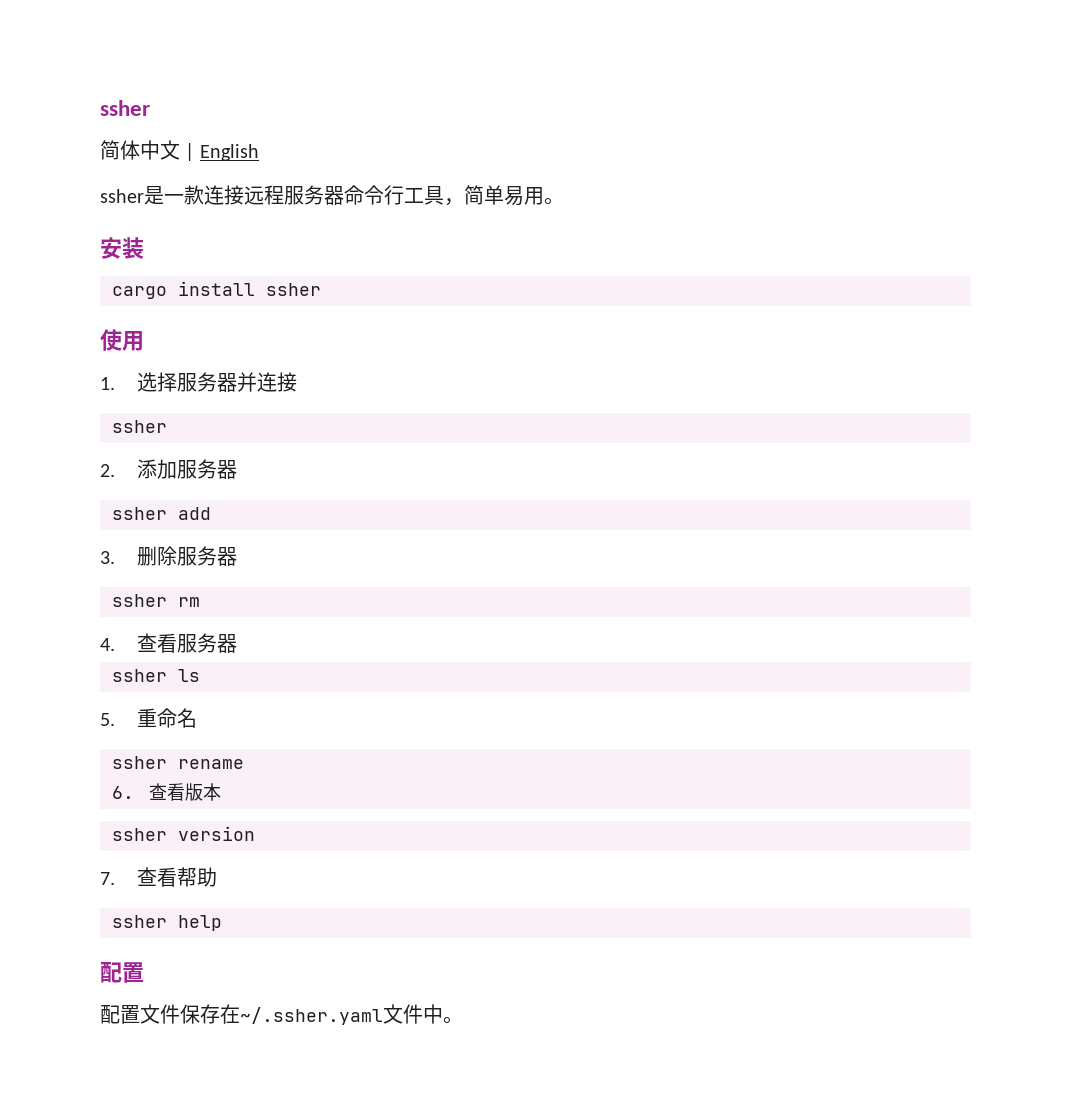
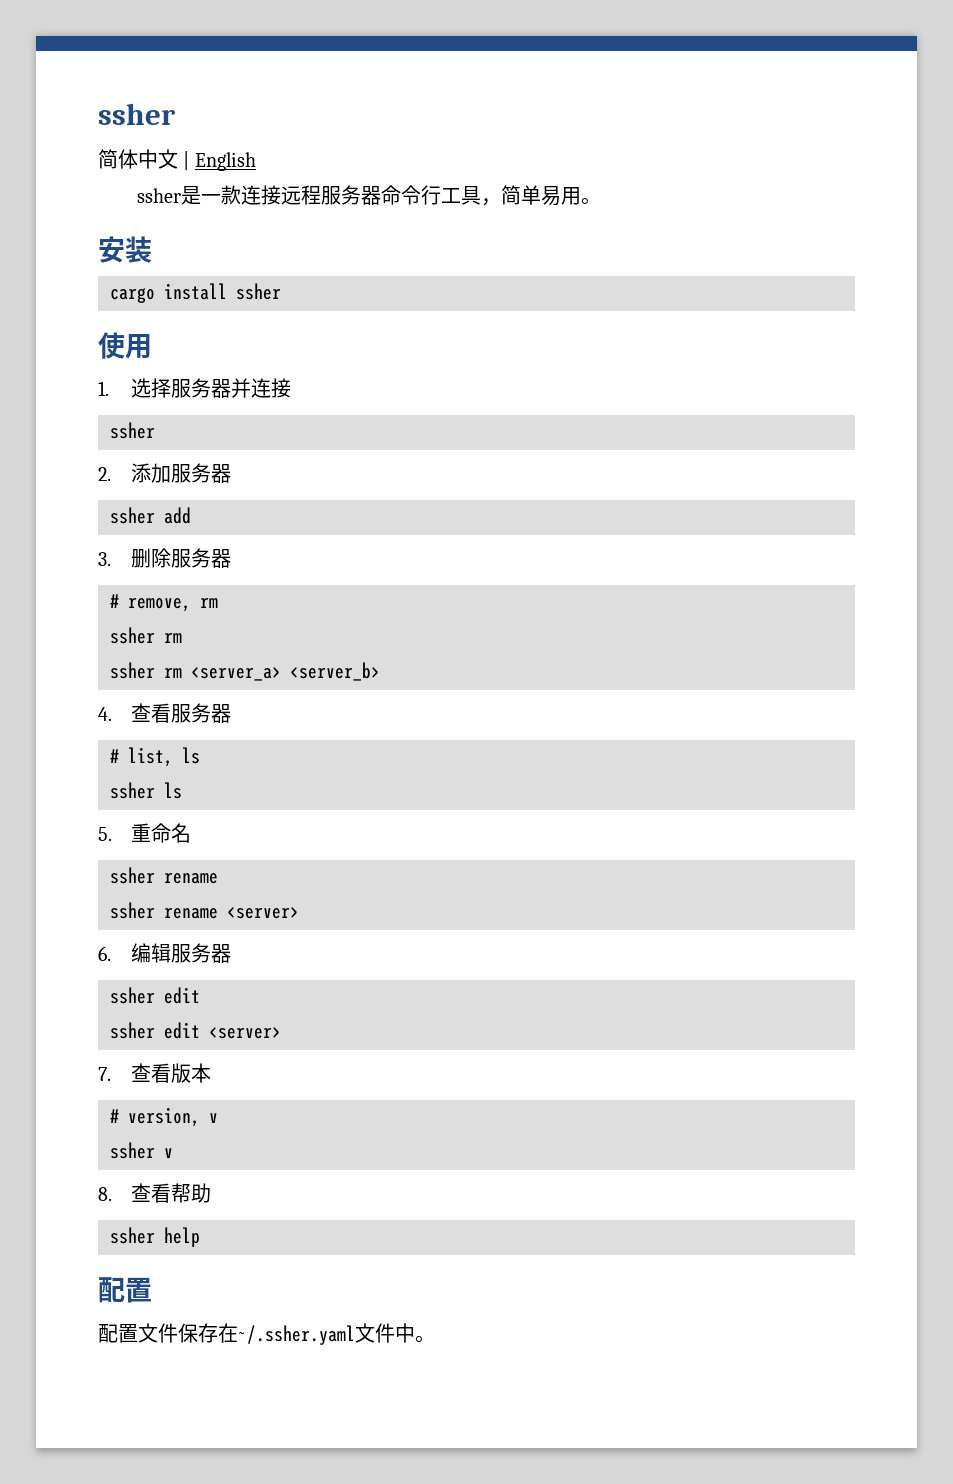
+ # remove, rm
  ssher rm
+ ssher rm <server_a> <server_b>
+ # list, ls
- 6.查看版本
+ ssher rename <server>
+ 6.编辑服务器
+ ssher edit
+ ssher edit <server>
+ 7.查看版本
- ssher version
- 7.查看帮助
+ # version, v
+ ssher v
+ 8.查看帮助

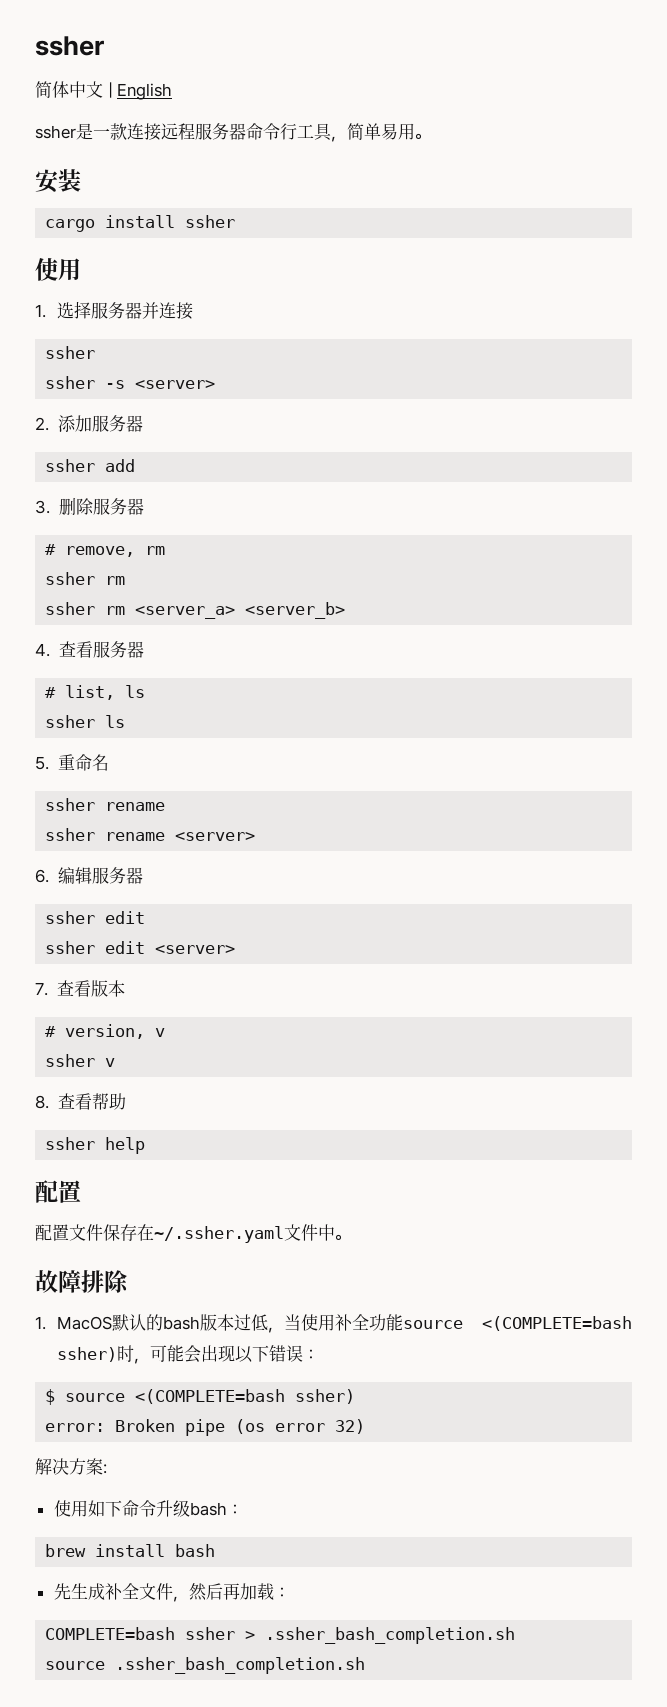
+ ssher -s <server>
+ 故障排除
+ 1. MacOS默认的bash版本过低，当使用补全功能source <(COMPLETE=bash ssher)时，可能会出现以下错误：
+ $ source <(COMPLETE=bash ssher)
+ error: Broken pipe (os error 32)
+ 解决方案:
+ 使用如下命令升级bash：
+ brew install bash
+ 先生成补全文件，然后再加载：
+ COMPLETE=bash ssher > .ssher_bash_completion.sh
+ source .ssher_bash_completion.sh

